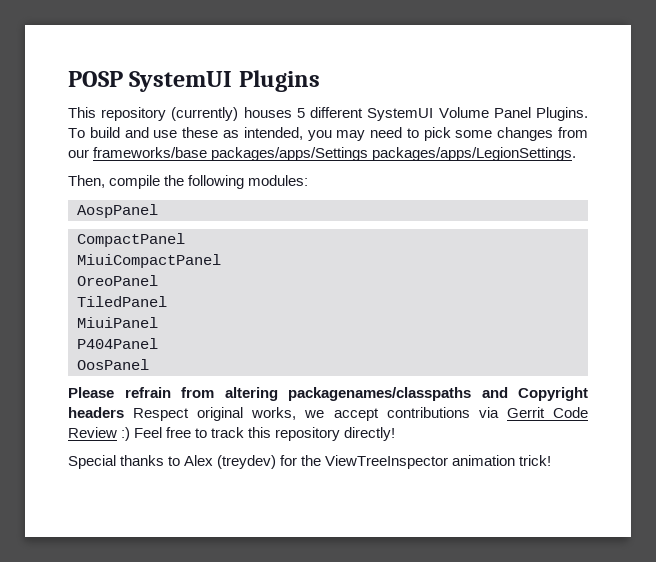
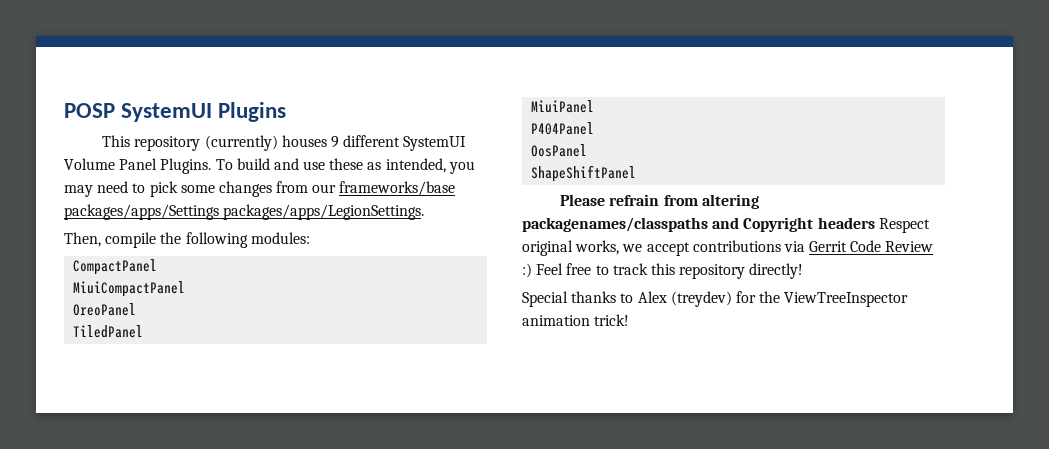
- This repository (currently) houses 5 different SystemUI Volume Panel Plugins.
+ This repository (currently) houses 9 different SystemUI Volume Panel Plugins.
- AospPanel
+ ShapeShiftPanel

